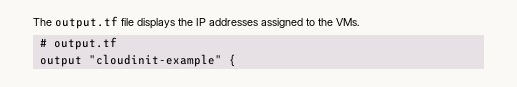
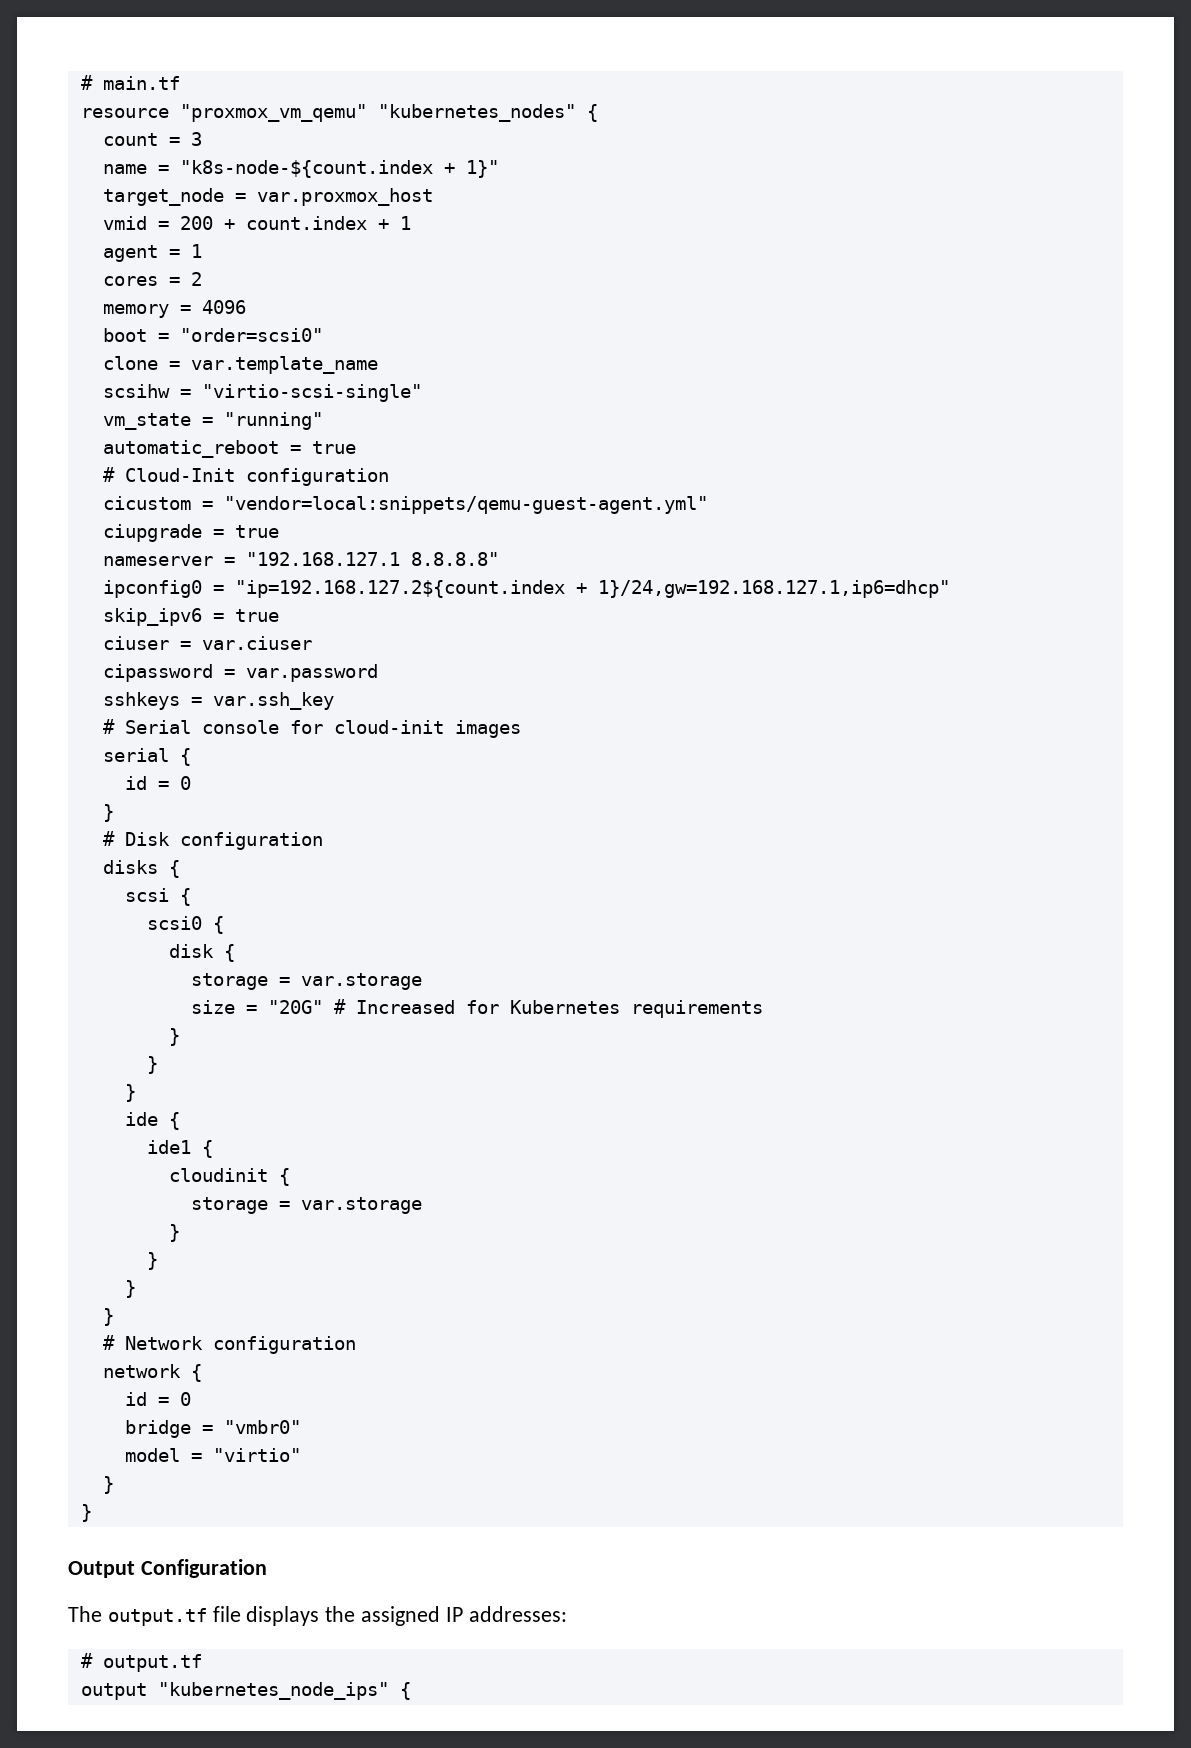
+ # main.tf
+ resource "proxmox_vm_qemu" "kubernetes_nodes" {
+ count = 3
+ name = "k8s-node-${count.index + 1}"
+ target_node = var.proxmox_host
+ vmid = 200 + count.index + 1
+ agent = 1
+ cores = 2
+ memory = 4096
+ boot = "order=scsi0"
+ clone = var.template_name
+ scsihw = "virtio-scsi-single"
+ vm_state = "running"
+ automatic_reboot = true
+ # Cloud-Init configuration
+ cicustom = "vendor=local:snippets/qemu-guest-agent.yml"
+ ciupgrade = true
+ nameserver = "192.168.127.1 8.8.8.8"
+ ipconfig0 = "ip=192.168.127.2${count.index + 1}/24,gw=192.168.127.1,ip6=dhcp"
+ skip_ipv6 = true
+ ciuser = var.ciuser
+ cipassword = var.password
+ sshkeys = var.ssh_key
+ # Serial console for cloud-init images
+ serial {
+ id = 0
+ }
+ # Disk configuration
+ disks {
+ scsi {
+ scsi0 {
+ disk {
+ storage = var.storage
+ size = "20G" # Increased for Kubernetes requirements
+ }
+ }
+ }
+ ide {
+ ide1 {
+ cloudinit {
+ storage = var.storage
+ }
+ }
+ }
+ }
+ # Network configuration
+ network {
+ id = 0
+ bridge = "vmbr0"
+ model = "virtio"
+ }
+ }
+ Output Configuration
- The output.tf file displays the IP addresses assigned to the VMs.
+ The output.tf file displays the assigned IP addresses:
- output "cloudinit-example" {
+ output "kubernetes_node_ips" {

